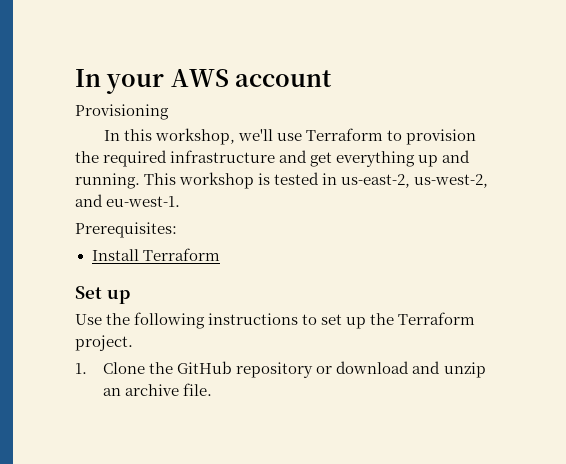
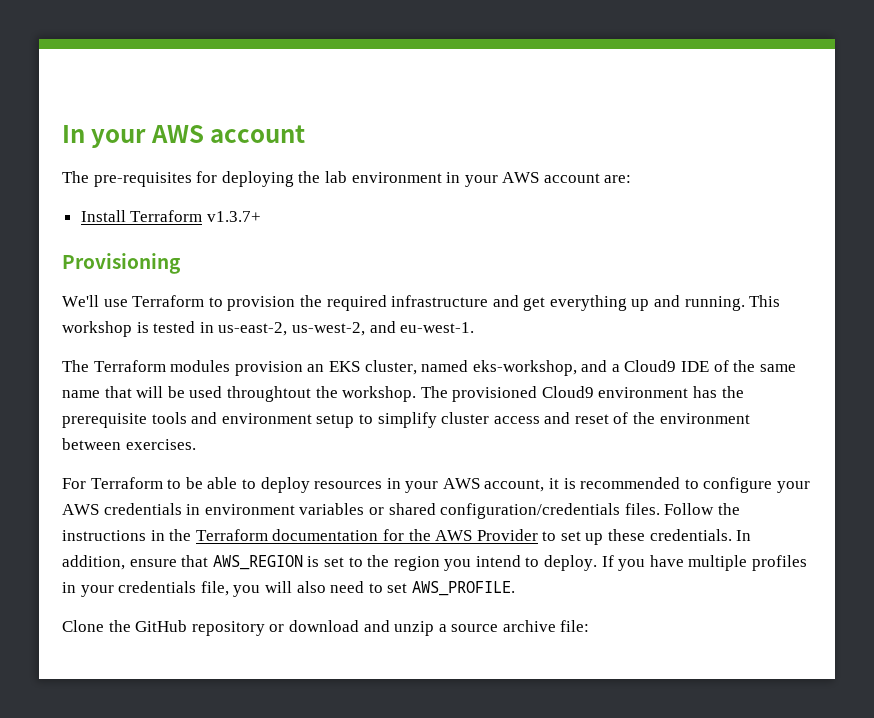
+ The pre-requisites for deploying the lab environment in your AWS account are:
+ Install Terraform v1.3.7+
  Provisioning
- In this workshop, we'll use Terraform to provision the required infrastructure and get everything up and running.
+ We'll use Terraform to provision the required infrastructure and get everything up and running.
- Prerequisites:
- Install Terraform
- Set up
- Use the following instructions to set up the Terraform project.
- 1. Clone the GitHub repository or download and unzip an archive file.
+ The Terraform modules provision an EKS cluster, named eks-workshop, and a Cloud9 IDE of the same name that will be used throughtout the workshop. The provisioned Cloud9 environment has the prerequisite tools and environment setup to simplify cluster access and reset of the environment between exercises.
+ For Terraform to be able to deploy resources in your AWS account, it is recommended to configure your AWS credentials in environment variables or shared configuration/credentials files. Follow the instructions in the Terraform documentation for the AWS Provider to set up these credentials. In addition, ensure that AWS_REGION is set to the region you intend to deploy. If you have multiple profiles in your credentials file, you will also need to set AWS_PROFILE.
+ Clone the GitHub repository or download and unzip a source archive file:

